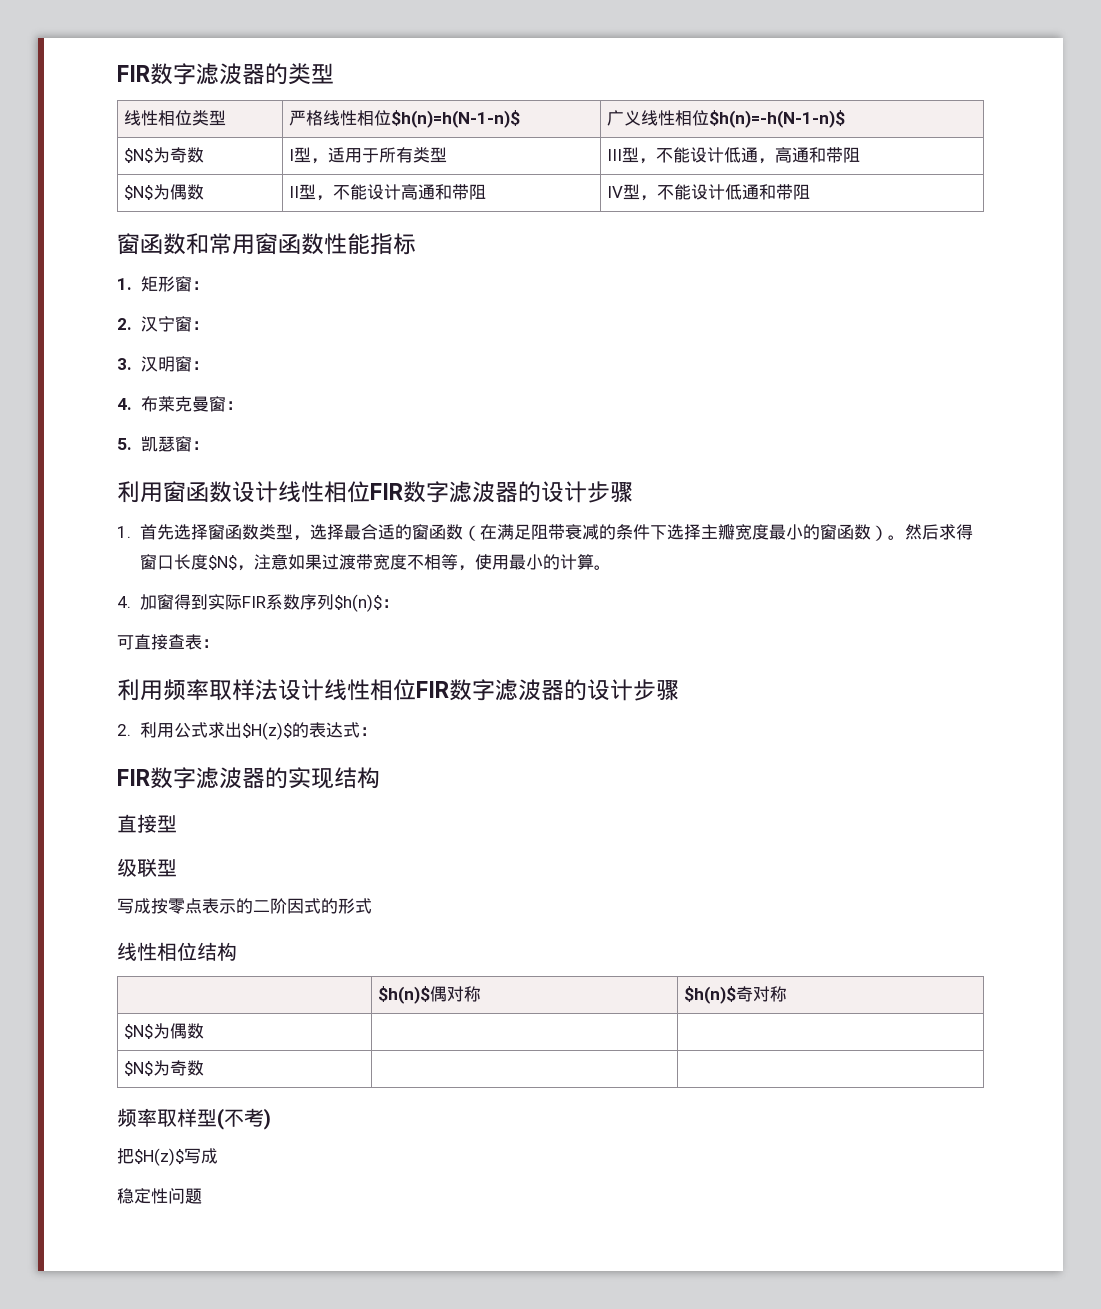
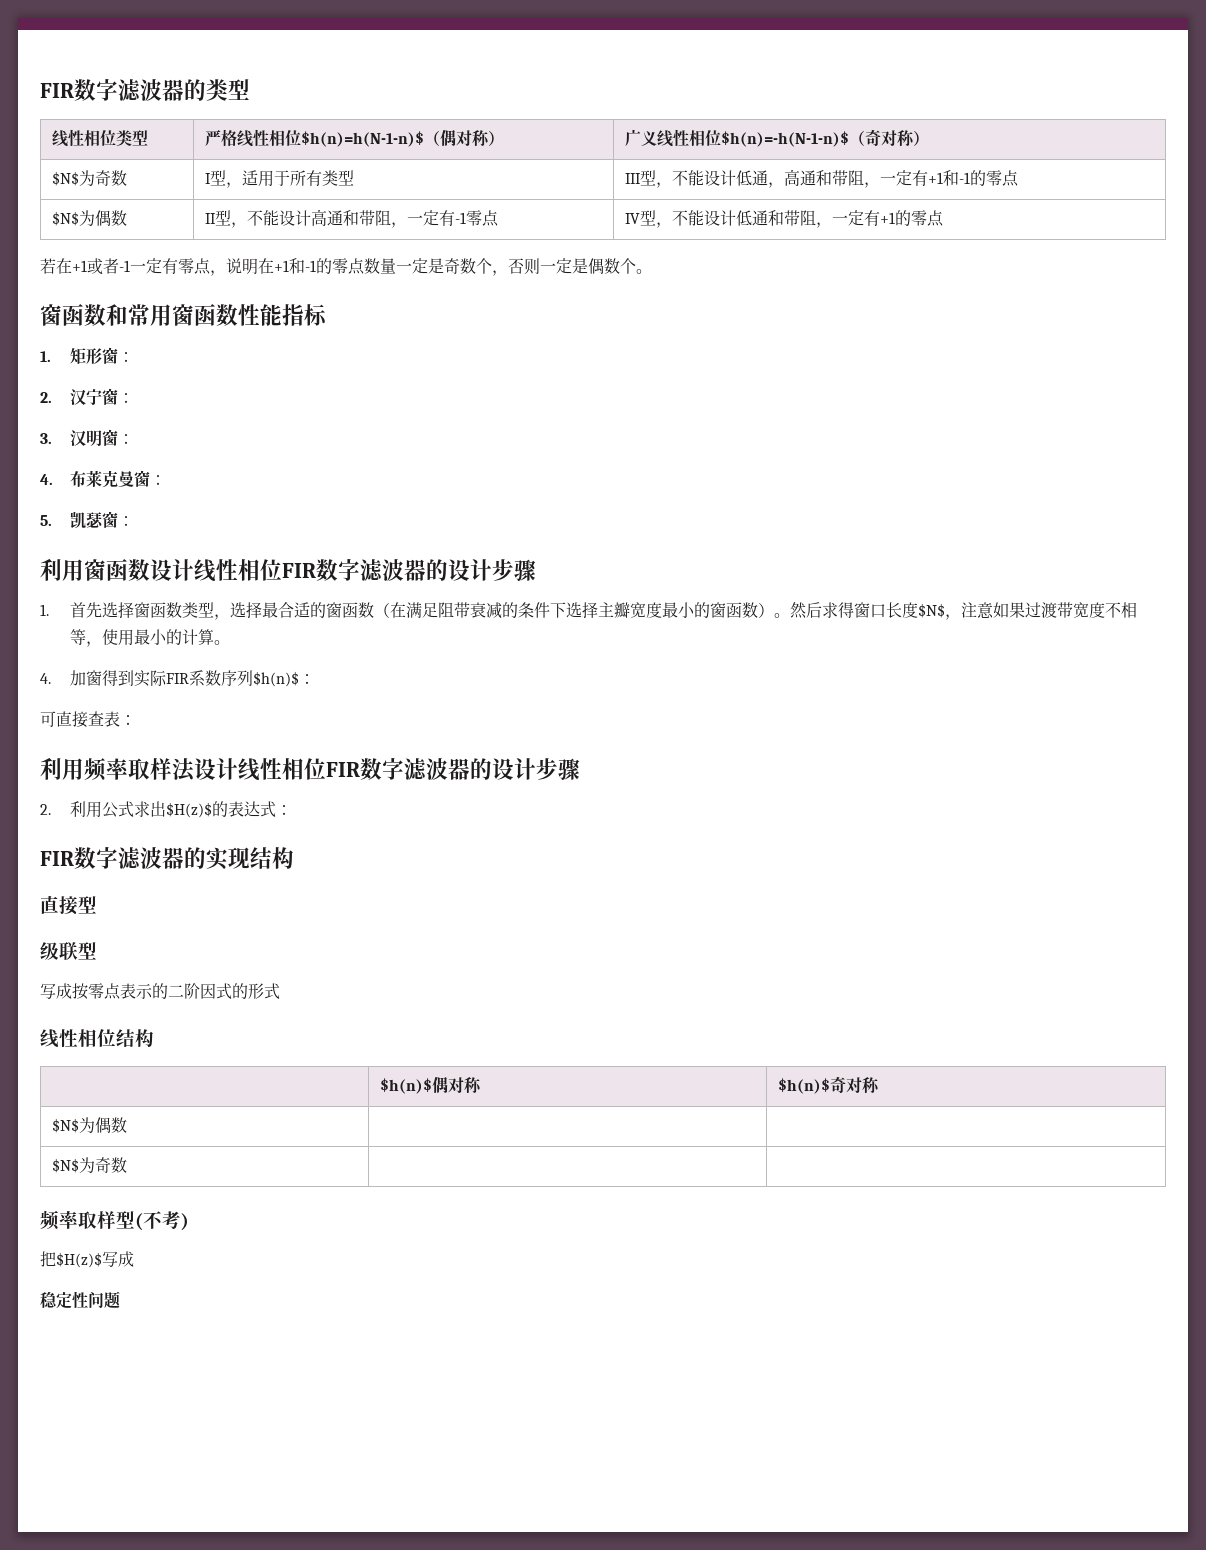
- 线性相位类型 | 严格线性相位$h(n)=h(N-1-n)$ | 广义线性相位$h(n)=-h(N-1-n)$
+ 线性相位类型 | 严格线性相位$h(n)=h(N-1-n)$（偶对称） | 广义线性相位$h(n)=-h(N-1-n)$（奇对称）
- $N$为奇数 | I型，适用于所有类型 | III型，不能设计低通，高通和带阻
+ $N$为奇数 | I型，适用于所有类型 | III型，不能设计低通，高通和带阻，一定有+1和-1的零点
- $N$为偶数 | II型，不能设计高通和带阻 | IV型，不能设计低通和带阻
+ $N$为偶数 | II型，不能设计高通和带阻，一定有-1零点 | IV型，不能设计低通和带阻，一定有+1的零点
+ 若在+1或者-1一定有零点，说明在+1和-1的零点数量一定是奇数个，否则一定是偶数个。

